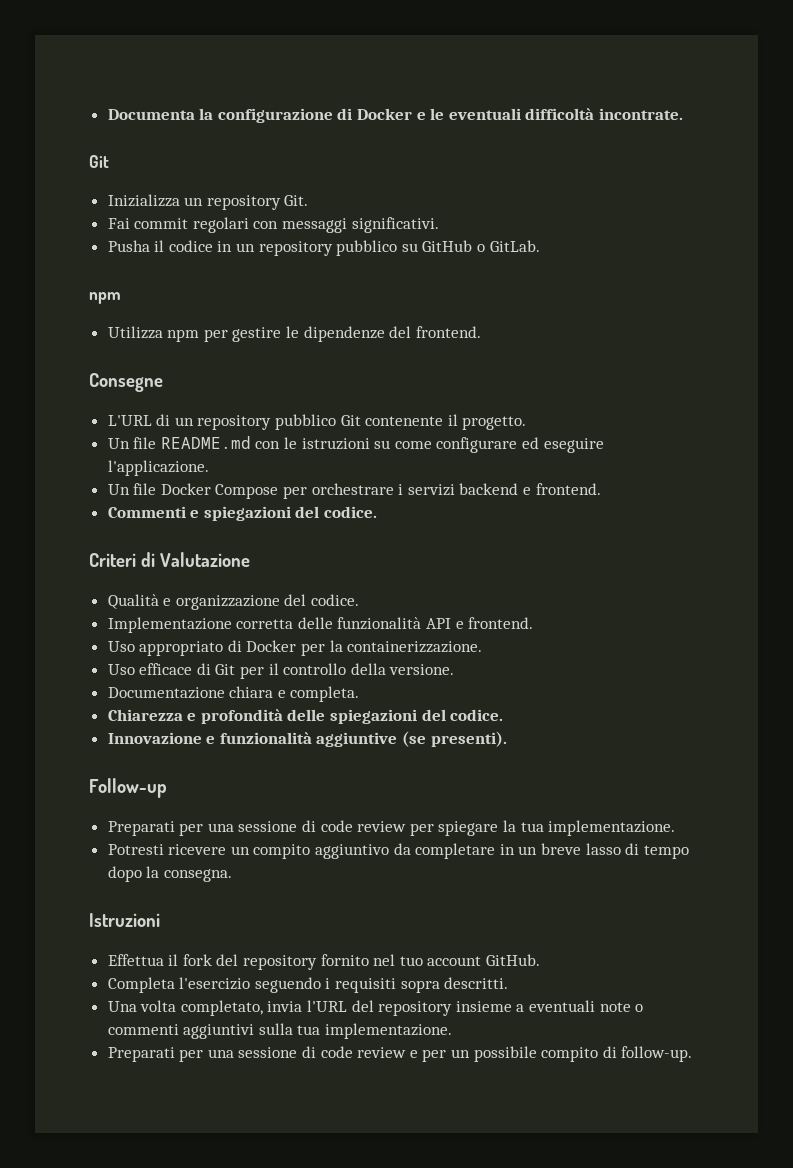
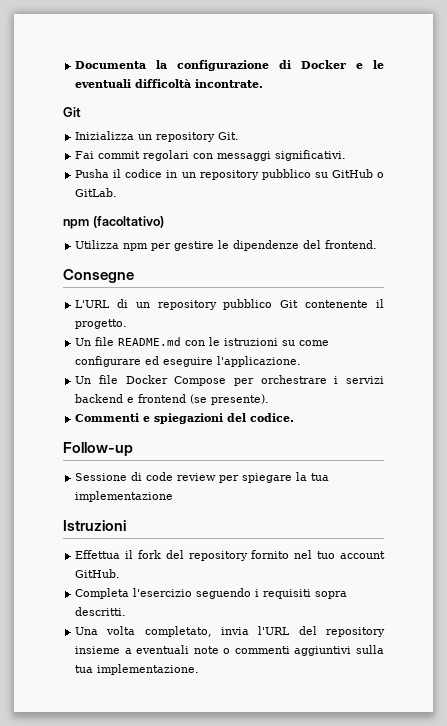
  Pusha il codice in un repository pubblico su GitHub o GitLab.
- npm
+ npm (facoltativo)
- Un file Docker Compose per orchestrare i servizi backend e frontend.
+ Un file Docker Compose per orchestrare i servizi backend e frontend (se presente).
- Criteri di Valutazione
- Qualità e organizzazione del codice.
- Implementazione corretta delle funzionalità API e frontend.
- Uso appropriato di Docker per la containerizzazione.
- Uso efficace di Git per il controllo della versione.
- Documentazione chiara e completa.
- Chiarezza e profondità delle spiegazioni del codice.
- Innovazione e funzionalità aggiuntive (se presenti).
  Follow-up
- Preparati per una sessione di code review per spiegare la tua implementazione.
- Potresti ricevere un compito aggiuntivo da completare in un breve lasso di tempo dopo la consegna.
+ Sessione di code review per spiegare la tua implementazione
- Preparati per una sessione di code review e per un possibile compito di follow-up.

